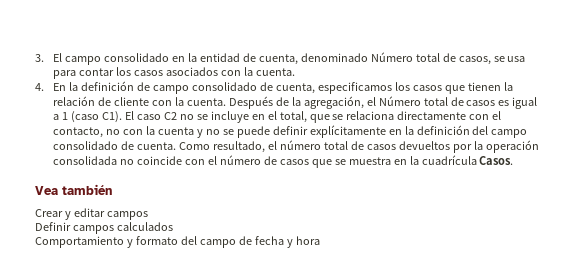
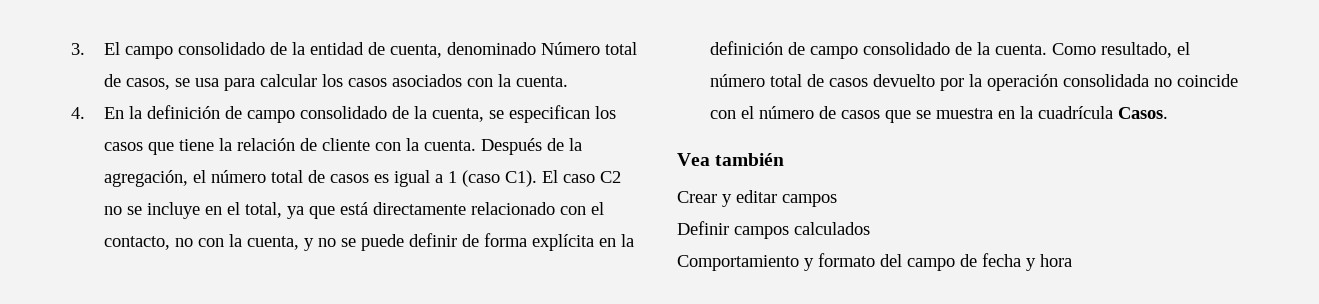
- 3. El campo consolidado en la entidad de cuenta, denominado Número total de casos, se usa para contar los casos asociados con la cuenta.
+ 3. El campo consolidado de la entidad de cuenta, denominado Número total de casos, se usa para calcular los casos asociados con la cuenta.
- 4. En la definición de campo consolidado de cuenta, especificamos los casos que tienen la relación de cliente con la cuenta.
+ 4. En la definición de campo consolidado de la cuenta, se especifican los casos que tiene la relación de cliente con la cuenta.
- Después de la agregación, el Número total de casos es igual a 1 (caso C1). El caso C2 no se incluye en el total, que se relaciona directamente con el contacto, no con la cuenta y no se puede definir explícitamente en la definición del campo consolidado de cuenta.
+ Después de la agregación, el número total de casos es igual a 1 (caso C1). El caso C2 no se incluye en el total, ya que está directamente relacionado con el contacto, no con la cuenta, y no se puede definir de forma explícita en la definición de campo consolidado de la cuenta.
- Como resultado, el número total de casos devueltos por la operación consolidada no coincide con el número de casos que se muestra en la cuadrícula Casos.
+ Como resultado, el número total de casos devuelto por la operación consolidada no coincide con el número de casos que se muestra en la cuadrícula Casos.

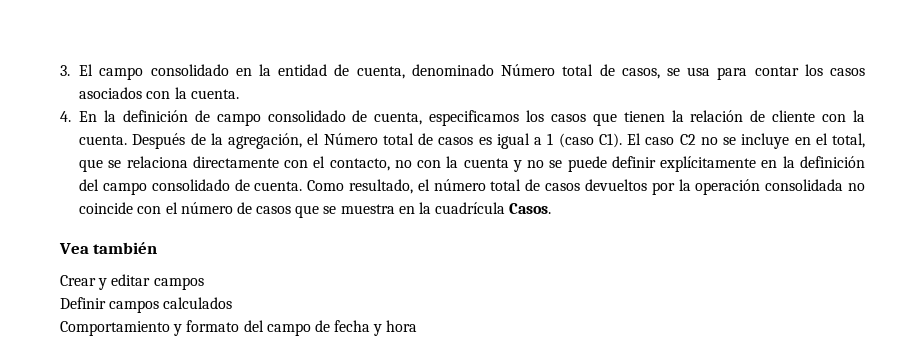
- 3. El campo consolidado de la entidad de cuenta, denominado Número total de casos, se usa para calcular los casos asociados con la cuenta.
+ 3. El campo consolidado en la entidad de cuenta, denominado Número total de casos, se usa para contar los casos asociados con la cuenta.
- 4. En la definición de campo consolidado de la cuenta, se especifican los casos que tiene la relación de cliente con la cuenta.
+ 4. En la definición de campo consolidado de cuenta, especificamos los casos que tienen la relación de cliente con la cuenta.
- Después de la agregación, el número total de casos es igual a 1 (caso C1). El caso C2 no se incluye en el total, ya que está directamente relacionado con el contacto, no con la cuenta, y no se puede definir de forma explícita en la definición de campo consolidado de la cuenta.
+ Después de la agregación, el Número total de casos es igual a 1 (caso C1). El caso C2 no se incluye en el total, que se relaciona directamente con el contacto, no con la cuenta y no se puede definir explícitamente en la definición del campo consolidado de cuenta.
- Como resultado, el número total de casos devuelto por la operación consolidada no coincide con el número de casos que se muestra en la cuadrícula Casos.
+ Como resultado, el número total de casos devueltos por la operación consolidada no coincide con el número de casos que se muestra en la cuadrícula Casos.

